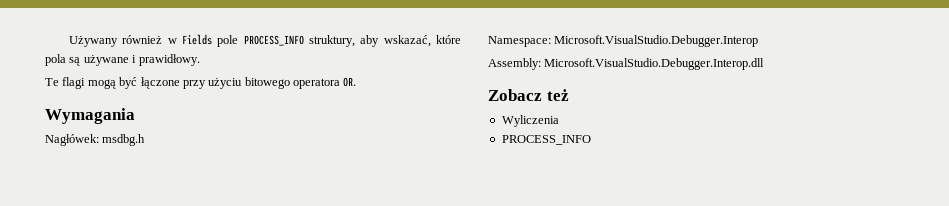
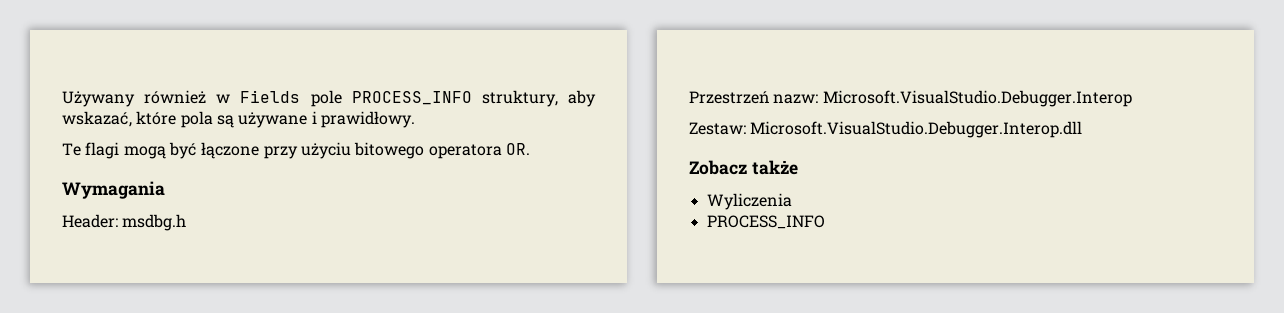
- Nagłówek: msdbg.h
+ Header: msdbg.h
- Namespace: Microsoft.VisualStudio.Debugger.Interop
+ Przestrzeń nazw: Microsoft.VisualStudio.Debugger.Interop
- Assembly: Microsoft.VisualStudio.Debugger.Interop.dll
+ Zestaw: Microsoft.VisualStudio.Debugger.Interop.dll
- Zobacz też
+ Zobacz także

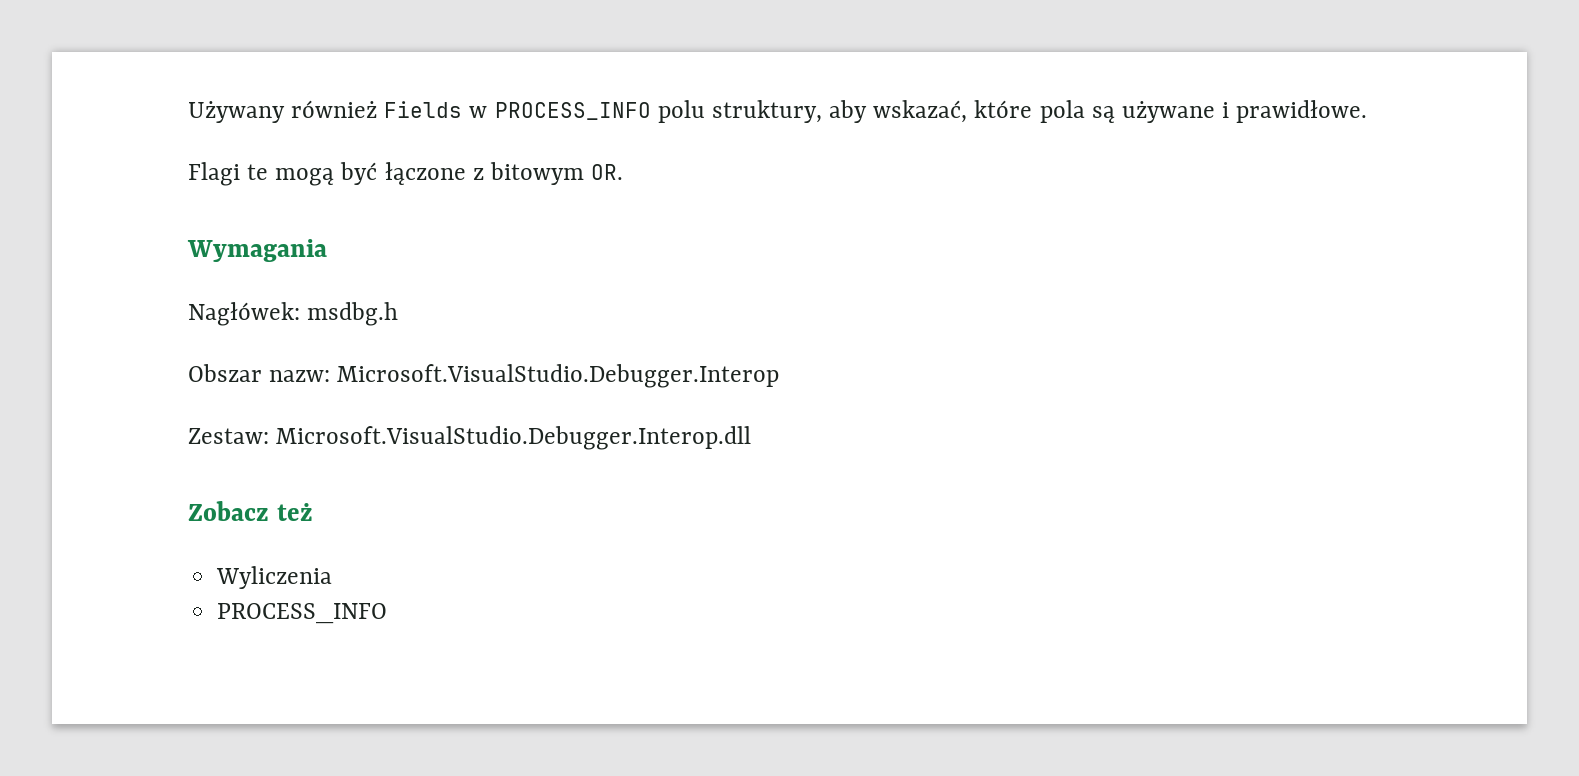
- Używany również w Fields pole PROCESS_INFO struktury, aby wskazać, które pola są używane i prawidłowy.
- Te flagi mogą być łączone przy użyciu bitowego operatora OR.
+ Używany również Fields w PROCESS_INFO polu struktury, aby wskazać, które pola są używane i prawidłowe.
+ Flagi te mogą być łączone z bitowym OR.
- Header: msdbg.h
+ Nagłówek: msdbg.h
- Przestrzeń nazw: Microsoft.VisualStudio.Debugger.Interop
+ Obszar nazw: Microsoft.VisualStudio.Debugger.Interop
- Zobacz także
+ Zobacz też

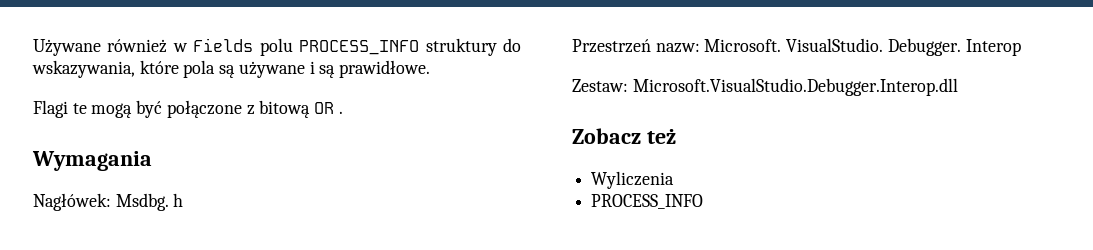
- Używany również Fields w PROCESS_INFO polu struktury, aby wskazać, które pola są używane i prawidłowe.
+ Używane również w Fields polu PROCESS_INFO struktury do wskazywania, które pola są używane i są prawidłowe.
- Flagi te mogą być łączone z bitowym OR.
+ Flagi te mogą być połączone z bitową OR .
  Wymagania
- Nagłówek: msdbg.h
- Obszar nazw: Microsoft.VisualStudio.Debugger.Interop
+ Nagłówek: Msdbg. h
+ Przestrzeń nazw: Microsoft. VisualStudio. Debugger. Interop

